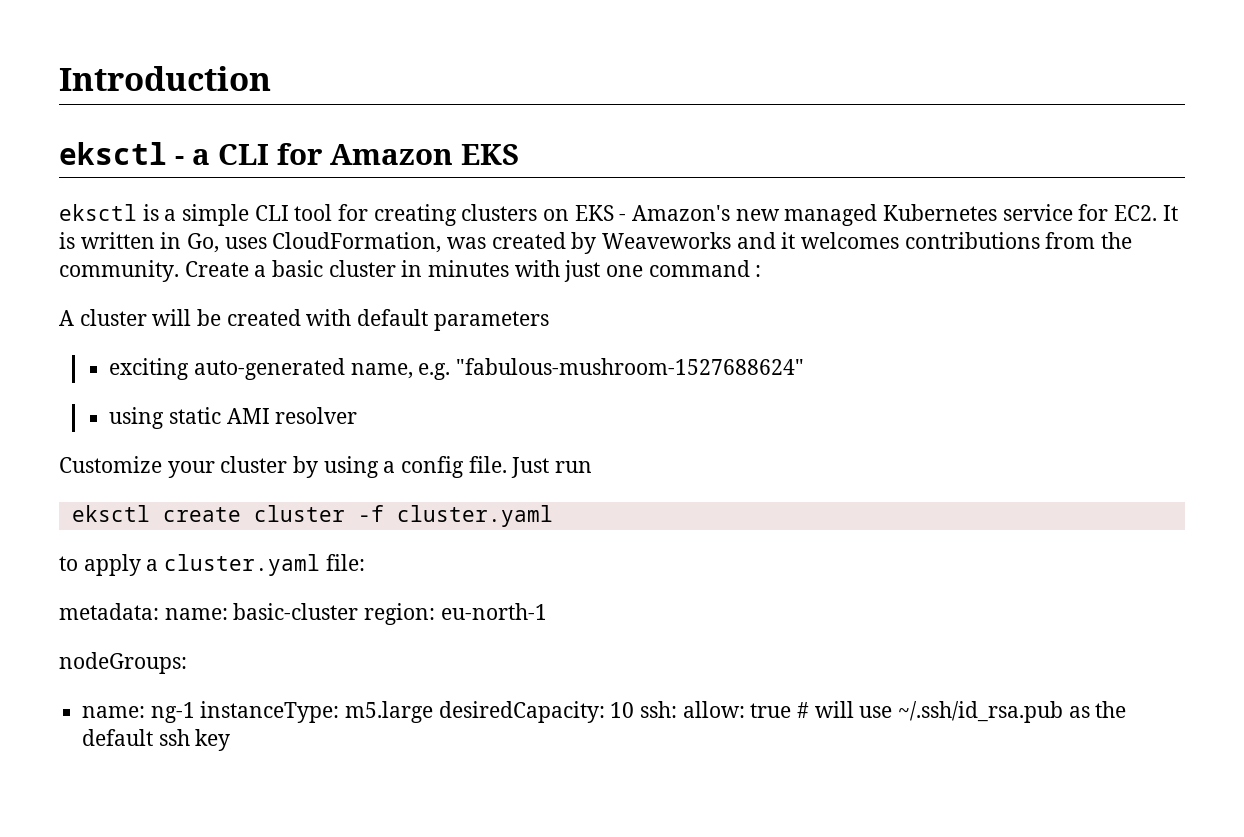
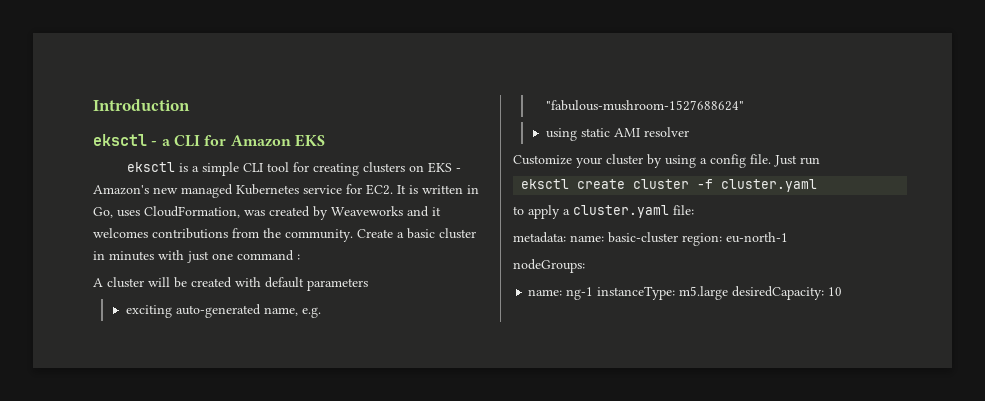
- name: ng-1 instanceType: m5.large desiredCapacity: 10 ssh: allow: true # will use ~/.ssh/id_rsa.pub as the default ssh key
+ name: ng-1 instanceType: m5.large desiredCapacity: 10

